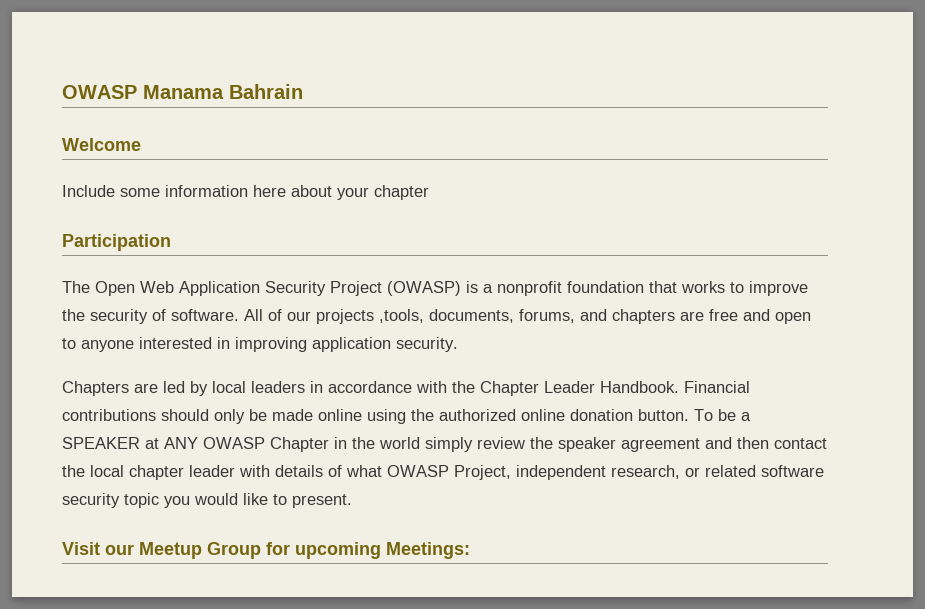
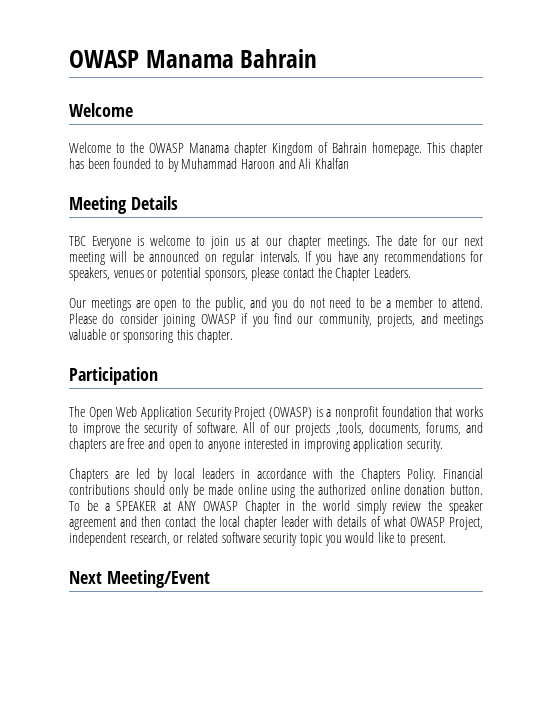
- Include some information here about your chapter
+ Welcome to the OWASP Manama chapter Kingdom of Bahrain homepage. This chapter has been founded to by Muhammad Haroon and Ali Khalfan
+ Meeting Details
+ TBC Everyone is welcome to join us at our chapter meetings. The date for our next meeting will be announced on regular intervals. If you have any recommendations for speakers, venues or potential sponsors, please contact the Chapter Leaders.
+ Our meetings are open to the public, and you do not need to be a member to attend. Please do consider joining OWASP if you find our community, projects, and meetings valuable or sponsoring this chapter.
- Chapters are led by local leaders in accordance with the Chapter Leader Handbook.
+ Chapters are led by local leaders in accordance with the Chapters Policy.
- Visit our Meetup Group for upcoming Meetings:
+ Next Meeting/Event

